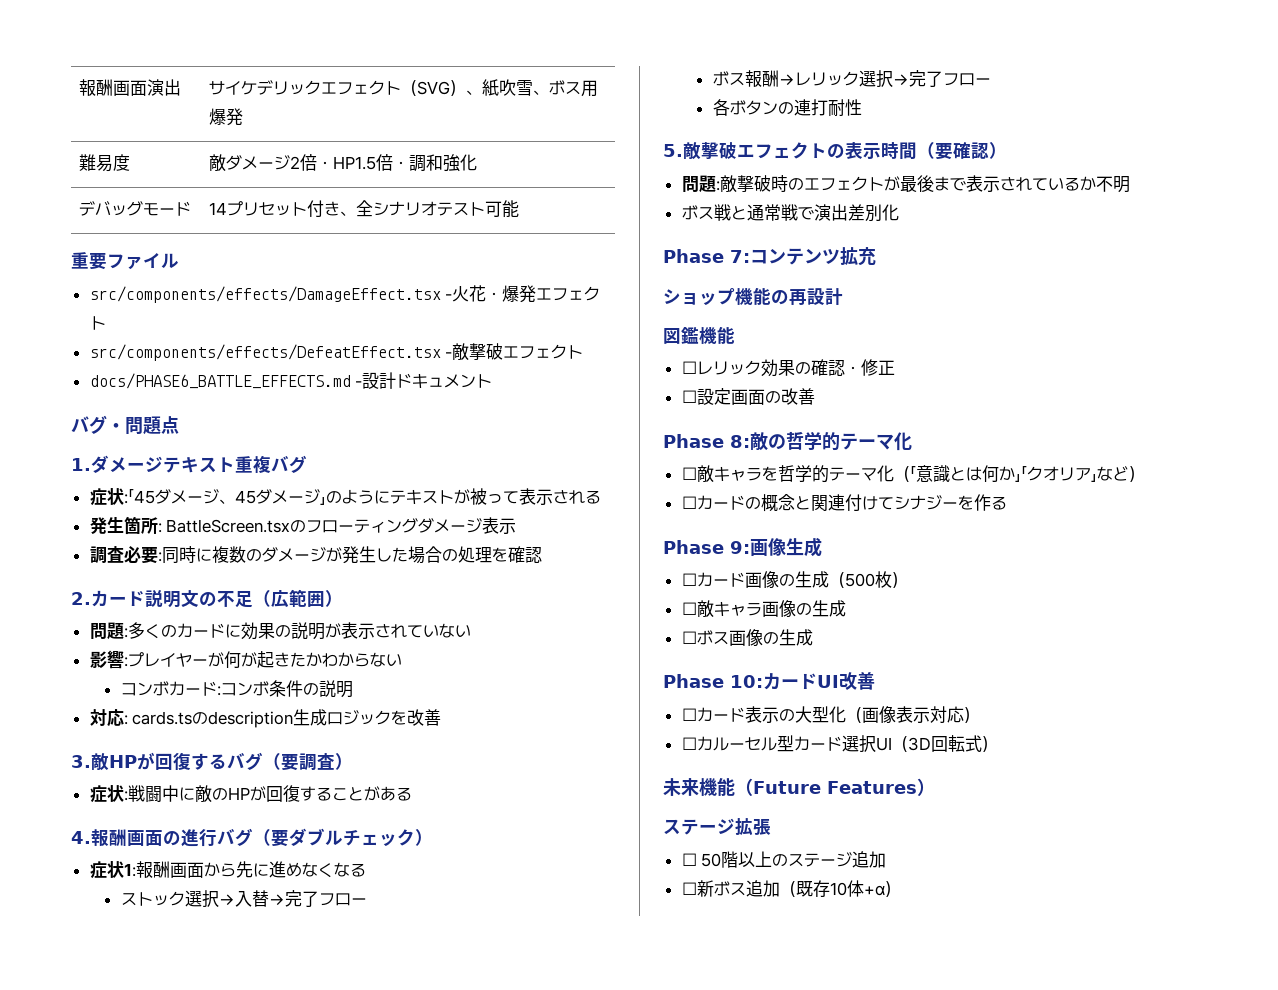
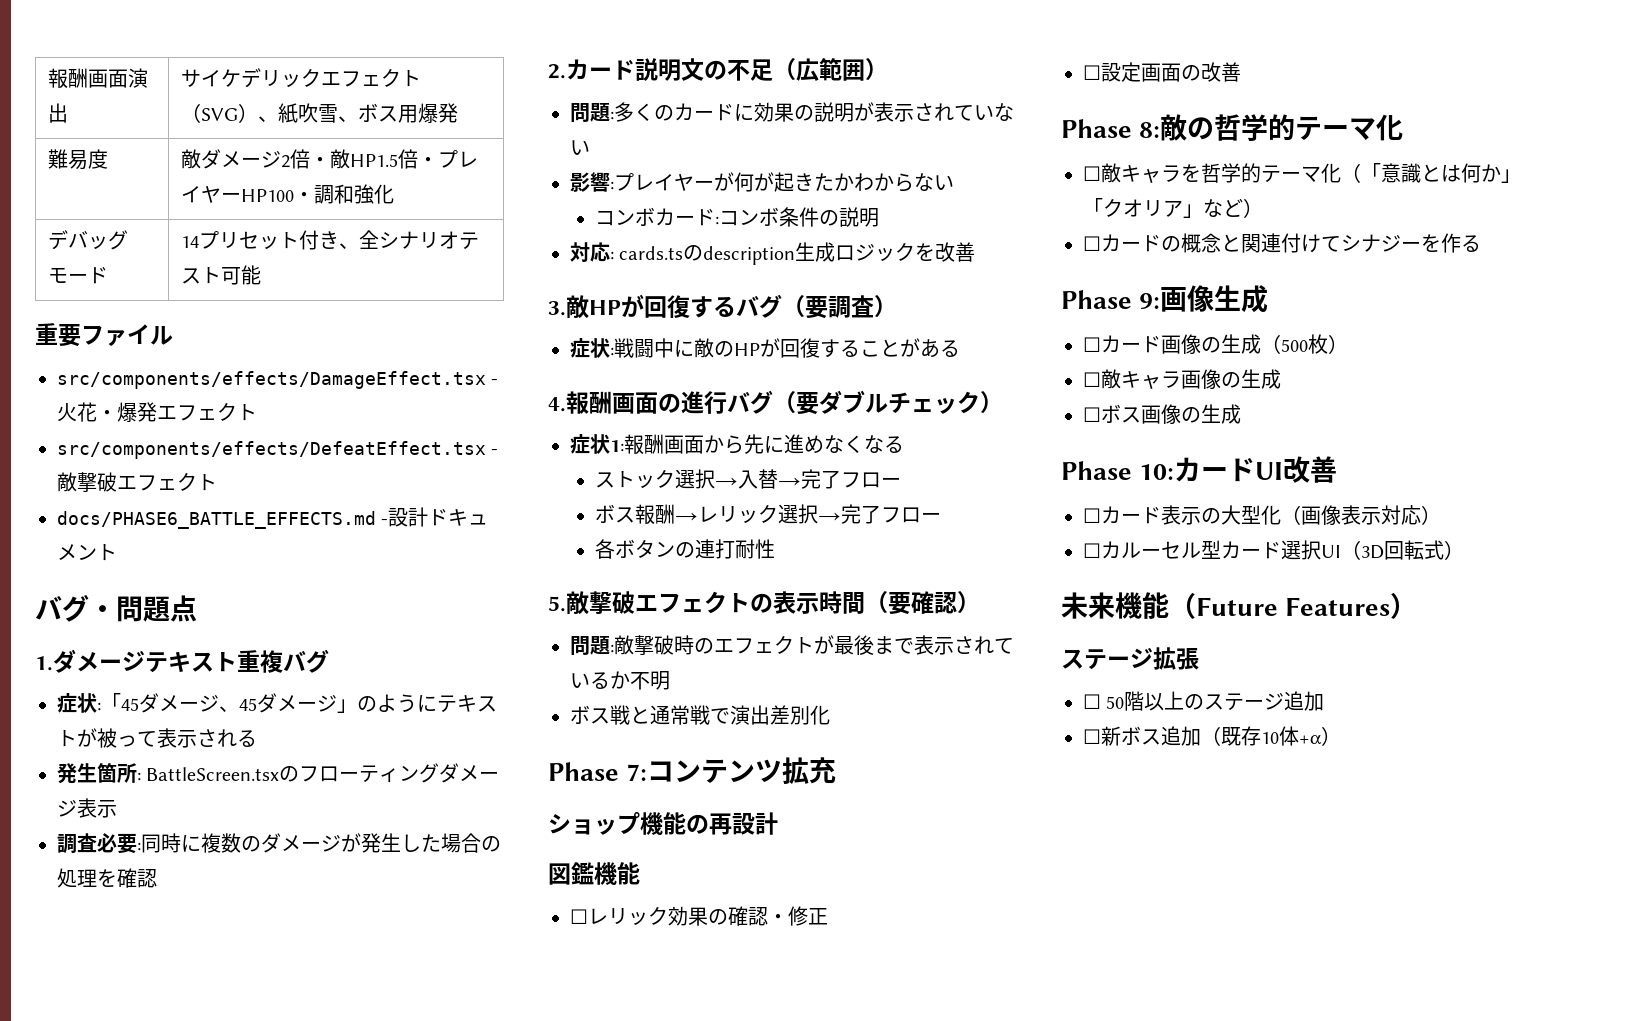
- 難易度 | 敵ダメージ2倍・HP1.5倍・調和強化
+ 難易度 | 敵ダメージ2倍・敵HP1.5倍・プレイヤーHP100・調和強化

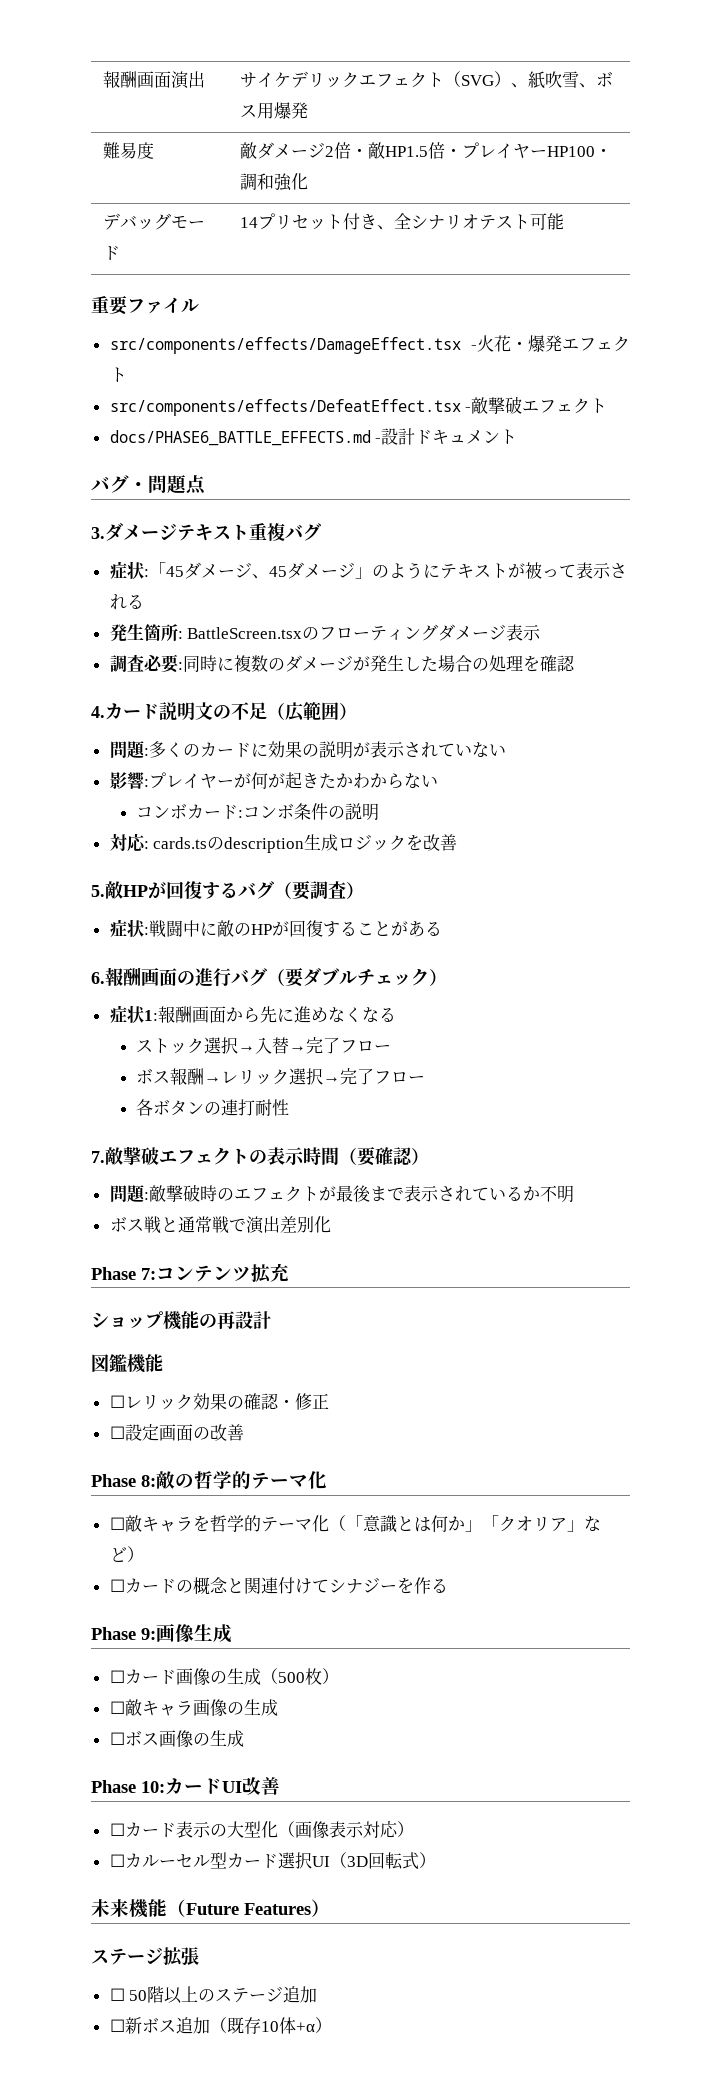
- 1.ダメージテキスト重複バグ
+ 3.ダメージテキスト重複バグ
- 2.カード説明文の不足（広範囲）
+ 4.カード説明文の不足（広範囲）
- 3.敵HPが回復するバグ（要調査）
+ 5.敵HPが回復するバグ（要調査）
- 4.報酬画面の進行バグ（要ダブルチェック）
+ 6.報酬画面の進行バグ（要ダブルチェック）
- 5.敵撃破エフェクトの表示時間（要確認）
+ 7.敵撃破エフェクトの表示時間（要確認）

